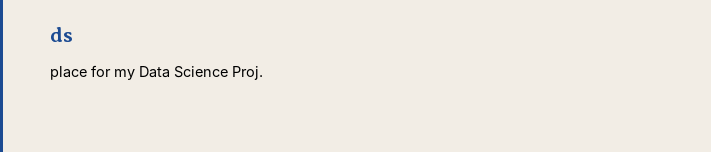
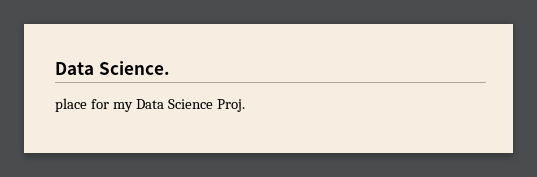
- ds
+ Data Science.

